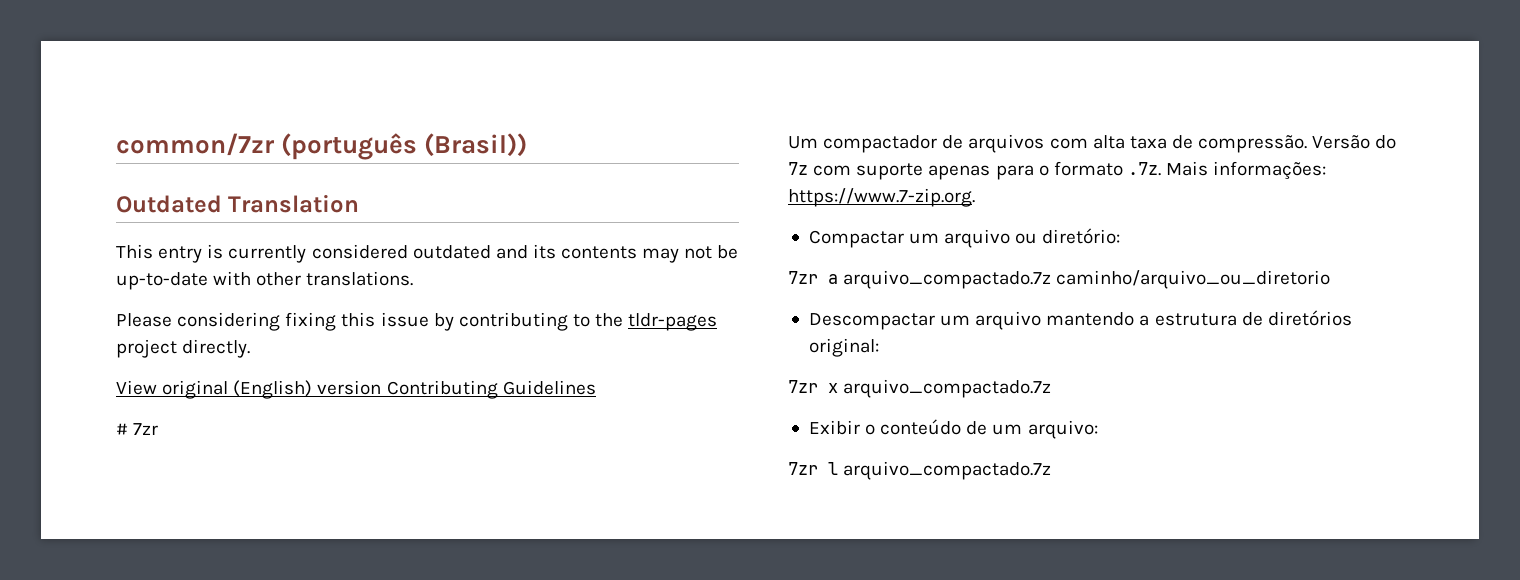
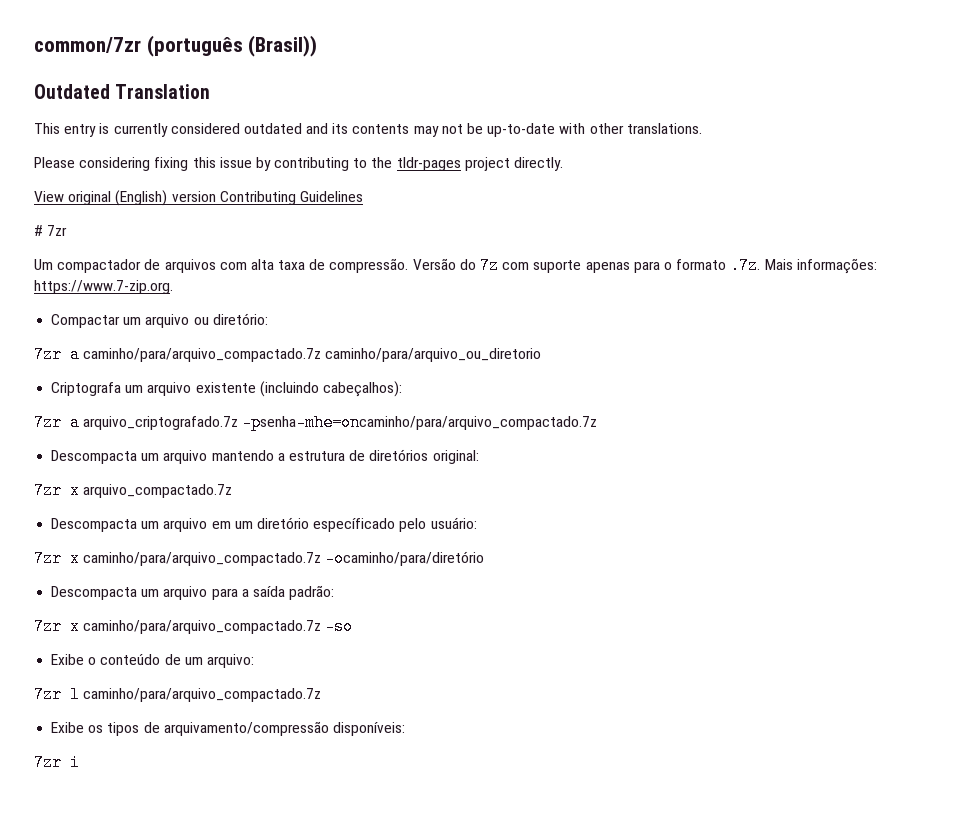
- 7zr a arquivo_compactado.7z caminho/arquivo_ou_diretorio
- Descompactar um arquivo mantendo a estrutura de diretórios original:
+ 7zr a caminho/para/arquivo_compactado.7z caminho/para/arquivo_ou_diretorio
+ Criptografa um arquivo existente (incluindo cabeçalhos):
+ 7zr a arquivo_criptografado.7z -psenha-mhe=oncaminho/para/arquivo_compactado.7z
+ Descompacta um arquivo mantendo a estrutura de diretórios original:
- Exibir o conteúdo de um arquivo:
+ Descompacta um arquivo em um diretório específicado pelo usuário:
+ 7zr x caminho/para/arquivo_compactado.7z -ocaminho/para/diretório
+ Descompacta um arquivo para a saída padrão:
+ 7zr x caminho/para/arquivo_compactado.7z -so
+ Exibe o conteúdo de um arquivo:
- 7zr l arquivo_compactado.7z
+ 7zr l caminho/para/arquivo_compactado.7z
+ Exibe os tipos de arquivamento/compressão disponíveis:
+ 7zr i

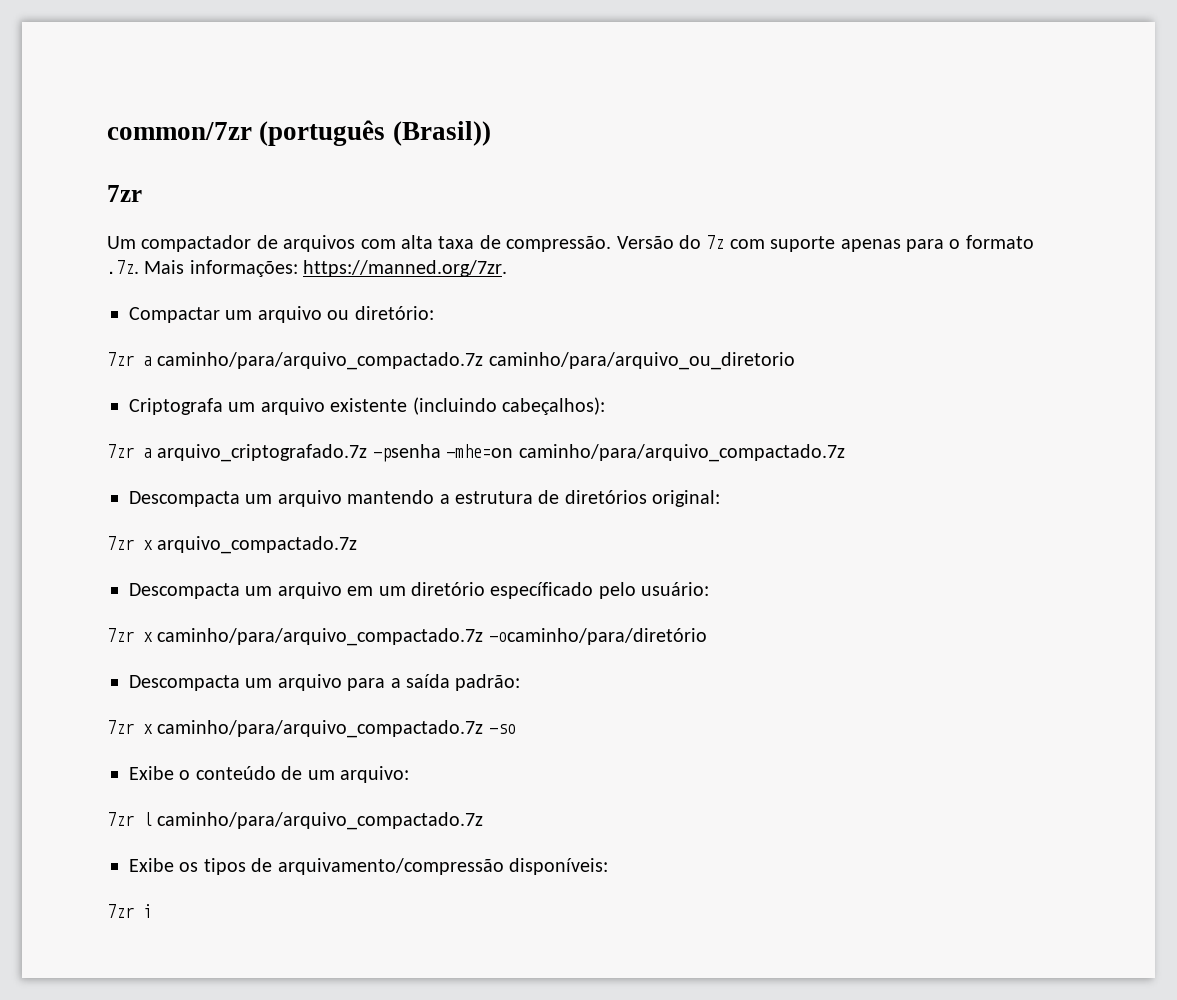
  common/7zr (português (Brasil))
- Outdated Translation
- This entry is currently considered outdated and its contents may not be up-to-date with other translations.
- Please considering fixing this issue by contributing to the tldr-pages project directly.
- View original (English) version Contributing Guidelines
- # 7zr
+ 7zr
- Versão do 7z com suporte apenas para o formato .7z. Mais informações: https://www.7-zip.org.
+ Versão do 7z com suporte apenas para o formato .7z. Mais informações: https://manned.org/7zr.
- 7zr a arquivo_criptografado.7z -psenha-mhe=oncaminho/para/arquivo_compactado.7z
+ 7zr a arquivo_criptografado.7z -psenha -mhe=on caminho/para/arquivo_compactado.7z

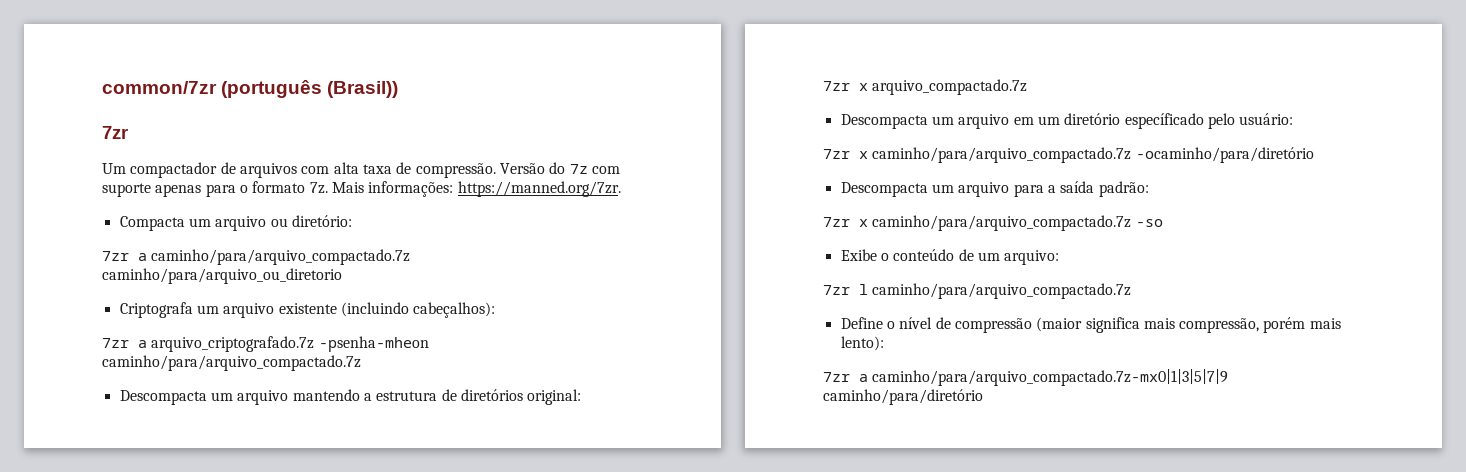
- Versão do 7z com suporte apenas para o formato .7z. Mais informações: https://manned.org/7zr.
+ Versão do 7z com suporte apenas para o formato 7z. Mais informações: https://manned.org/7zr.
- Compactar um arquivo ou diretório:
+ Compacta um arquivo ou diretório:
- 7zr a arquivo_criptografado.7z -psenha -mhe=on caminho/para/arquivo_compactado.7z
+ 7zr a arquivo_criptografado.7z -psenha-mheon caminho/para/arquivo_compactado.7z
- Exibe os tipos de arquivamento/compressão disponíveis:
- 7zr i
+ Define o nível de compressão (maior significa mais compressão, porém mais lento):
+ 7zr a caminho/para/arquivo_compactado.7z-mx0|1|3|5|7|9 caminho/para/diretório

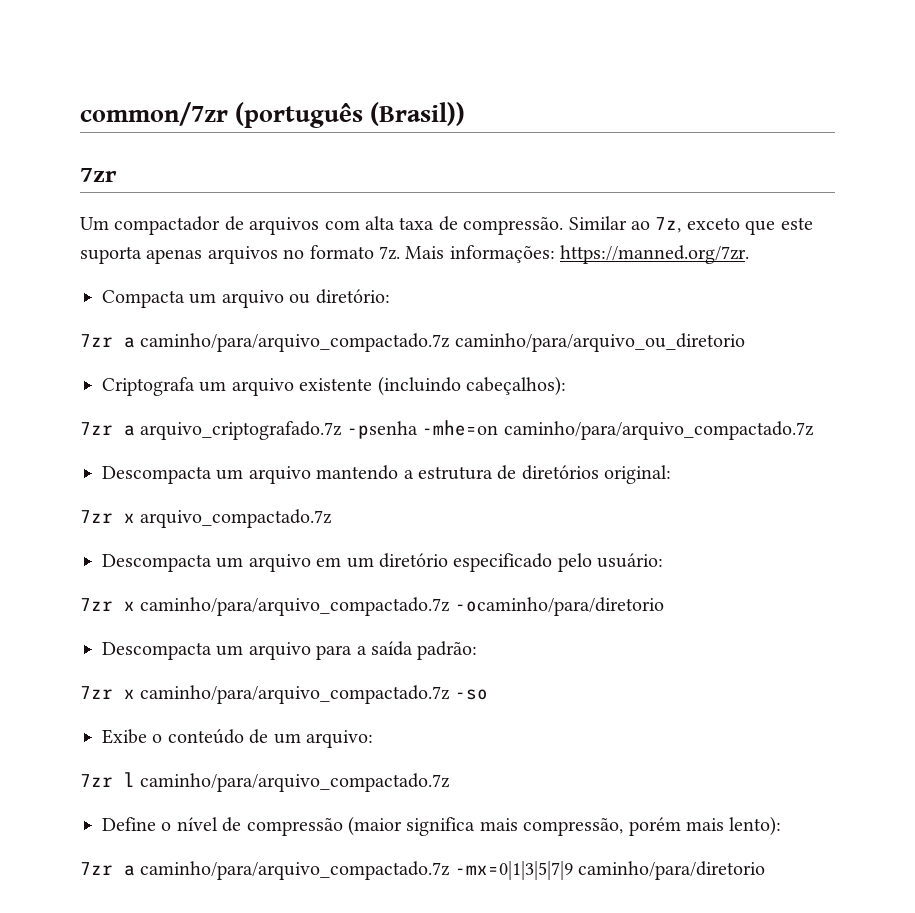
- Versão do 7z com suporte apenas para o formato 7z.
+ Similar ao 7z, exceto que este suporta apenas arquivos no formato 7z.
- 7zr a arquivo_criptografado.7z -psenha-mheon caminho/para/arquivo_compactado.7z
+ 7zr a arquivo_criptografado.7z -psenha -mhe=on caminho/para/arquivo_compactado.7z
- Descompacta um arquivo em um diretório específicado pelo usuário:
+ Descompacta um arquivo em um diretório especificado pelo usuário:
- 7zr x caminho/para/arquivo_compactado.7z -ocaminho/para/diretório
+ 7zr x caminho/para/arquivo_compactado.7z -ocaminho/para/diretorio
- 7zr a caminho/para/arquivo_compactado.7z-mx0|1|3|5|7|9 caminho/para/diretório
+ 7zr a caminho/para/arquivo_compactado.7z -mx=0|1|3|5|7|9 caminho/para/diretorio

